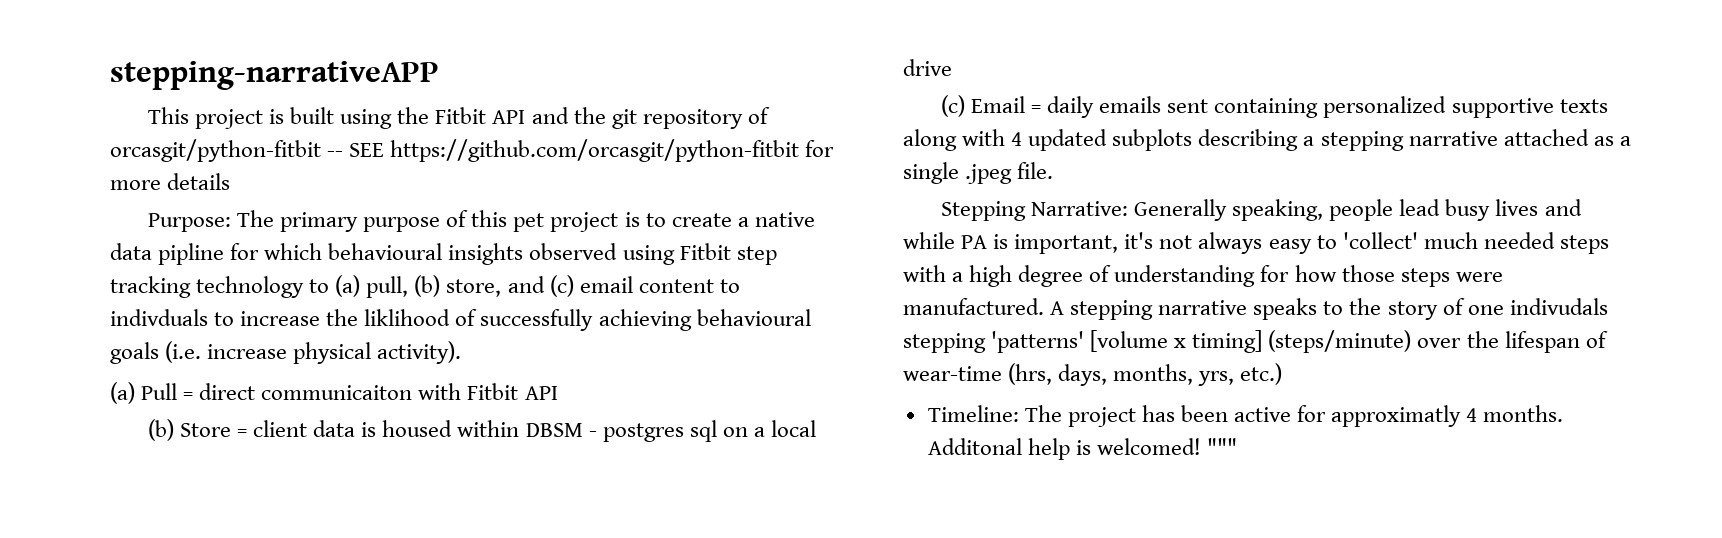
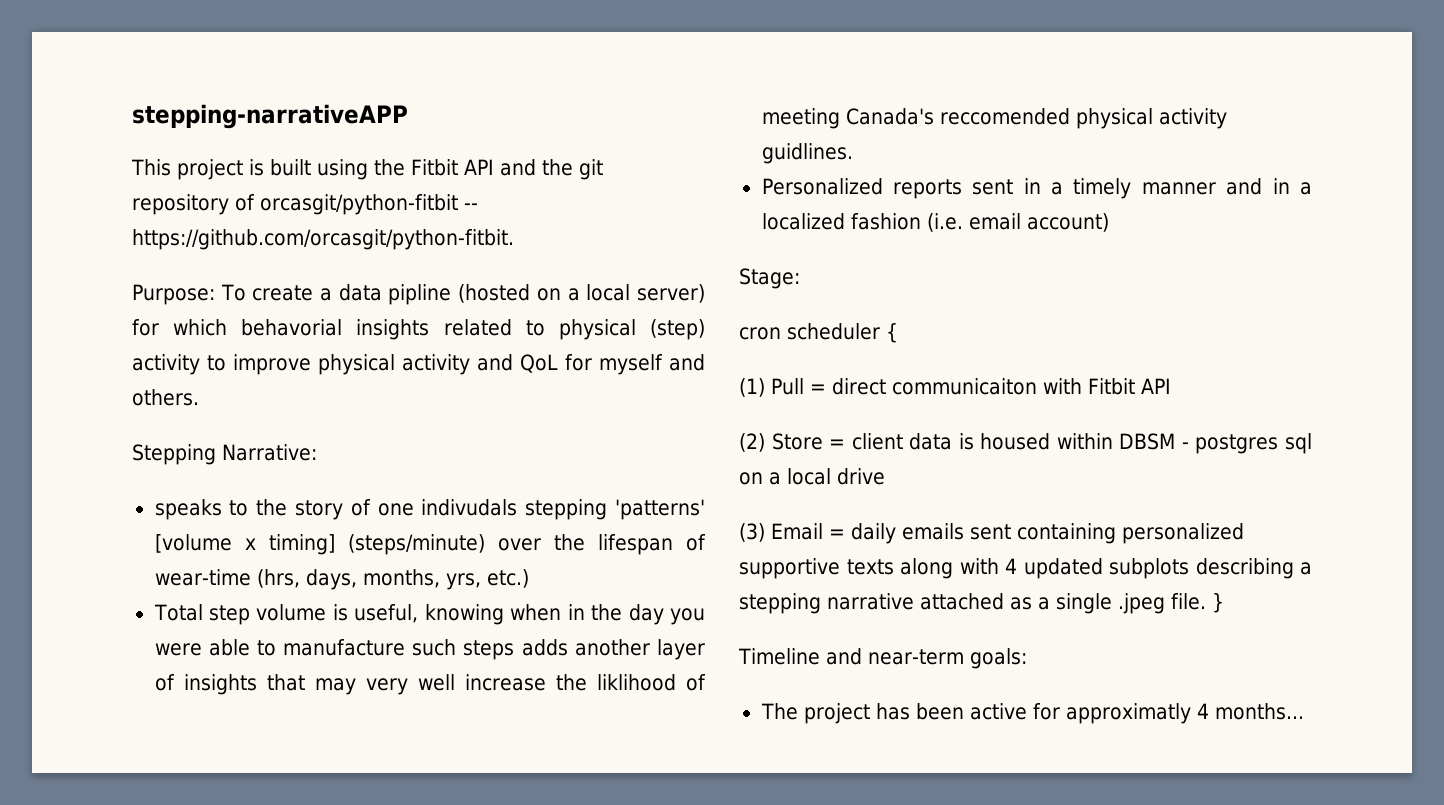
- This project is built using the Fitbit API and the git repository of orcasgit/python-fitbit -- SEE https://github.com/orcasgit/python-fitbit for more details
- Purpose: The primary purpose of this pet project is to create a native data pipline for which behavioural insights observed using Fitbit step tracking technology to (a) pull, (b) store, and (c) email content to indivduals to increase the liklihood of successfully achieving behavioural goals (i.e. increase physical activity).
- (a) Pull = direct communicaiton with Fitbit API
+ This project is built using the Fitbit API and the git repository of orcasgit/python-fitbit -- https://github.com/orcasgit/python-fitbit.
+ Purpose: To create a data pipline (hosted on a local server) for which behavorial insights related to physical (step) activity to improve physical activity and QoL for myself and others.
+ Stepping Narrative:
+ speaks to the story of one indivudals stepping 'patterns' [volume x timing] (steps/minute) over the lifespan of wear-time (hrs, days, months, yrs, etc.)
+ Total step volume is useful, knowing when in the day you were able to manufacture such steps adds another layer of insights that may very well increase the liklihood of meeting Canada's reccomended physical activity guidlines.
+ Personalized reports sent in a timely manner and in a localized fashion (i.e. email account)
+ Stage:
+ cron scheduler {
+ (1) Pull = direct communicaiton with Fitbit API
- (b) Store = client data is housed within DBSM - postgres sql on a local drive
+ (2) Store = client data is housed within DBSM - postgres sql on a local drive
- (c) Email = daily emails sent containing personalized supportive texts along with 4 updated subplots describing a stepping narrative attached as a single .jpeg file.
- Stepping Narrative: Generally speaking, people lead busy lives and while PA is important, it's not always easy to 'collect' much needed steps with a high degree of understanding for how those steps were manufactured. A stepping narrative speaks to the story of one indivudals stepping 'patterns' [volume x timing] (steps/minute) over the lifespan of wear-time (hrs, days, months, yrs, etc.)
- Timeline: The project has been active for approximatly 4 months. Additonal help is welcomed! """
+ (3) Email = daily emails sent containing personalized supportive texts along with 4 updated subplots describing a stepping narrative attached as a single .jpeg file. }
+ Timeline and near-term goals:
+ The project has been active for approximatly 4 months...

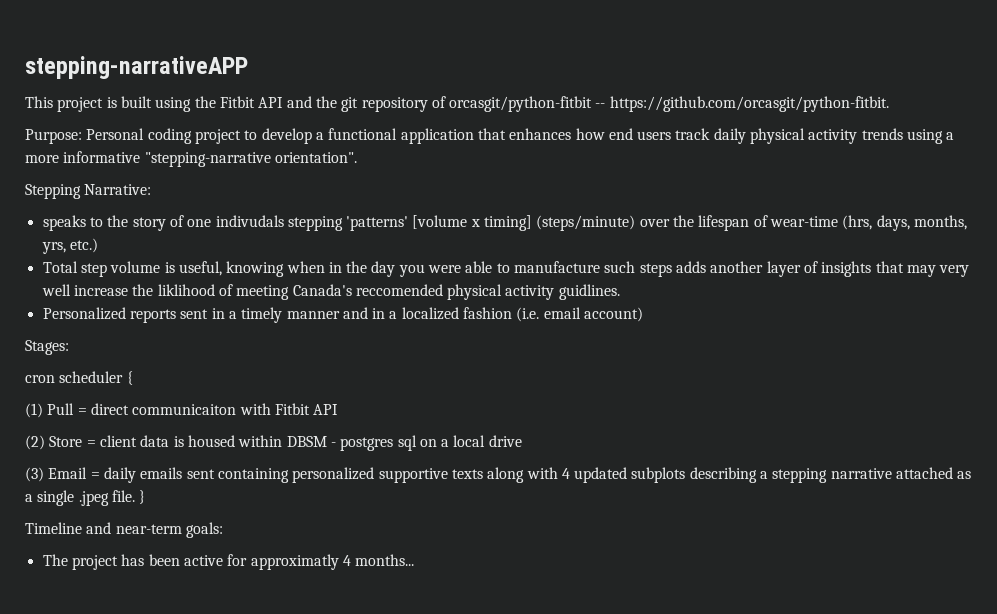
- Purpose: To create a data pipline (hosted on a local server) for which behavorial insights related to physical (step) activity to improve physical activity and QoL for myself and others.
+ Purpose: Personal coding project to develop a functional application that enhances how end users track daily physical activity trends using a more informative "stepping-narrative orientation".
- Stage:
+ Stages:

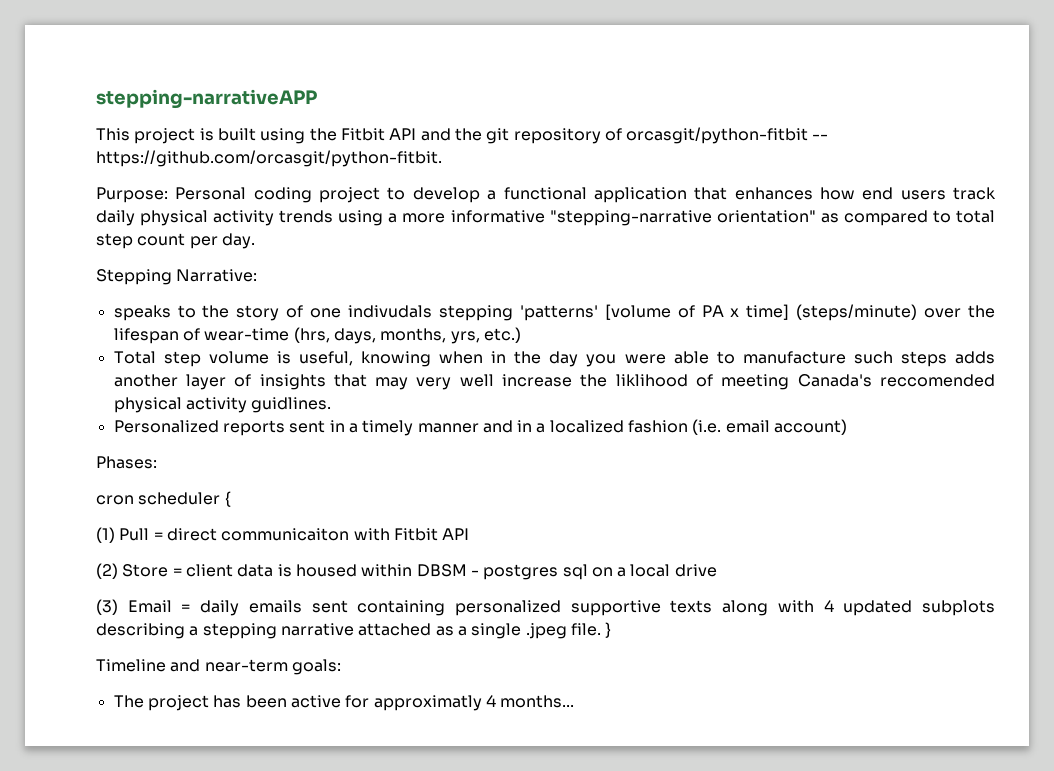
- Purpose: Personal coding project to develop a functional application that enhances how end users track daily physical activity trends using a more informative "stepping-narrative orientation".
+ Purpose: Personal coding project to develop a functional application that enhances how end users track daily physical activity trends using a more informative "stepping-narrative orientation" as compared to total step count per day.
- speaks to the story of one indivudals stepping 'patterns' [volume x timing] (steps/minute) over the lifespan of wear-time (hrs, days, months, yrs, etc.)
+ speaks to the story of one indivudals stepping 'patterns' [volume of PA x time] (steps/minute) over the lifespan of wear-time (hrs, days, months, yrs, etc.)
- Stages:
+ Phases:

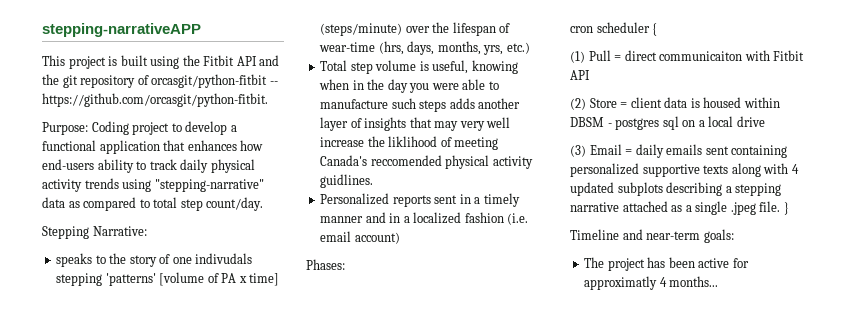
- Purpose: Personal coding project to develop a functional application that enhances how end users track daily physical activity trends using a more informative "stepping-narrative orientation" as compared to total step count per day.
+ Purpose: Coding project to develop a functional application that enhances how end-users ability to track daily physical activity trends using "stepping-narrative" data as compared to total step count/day.

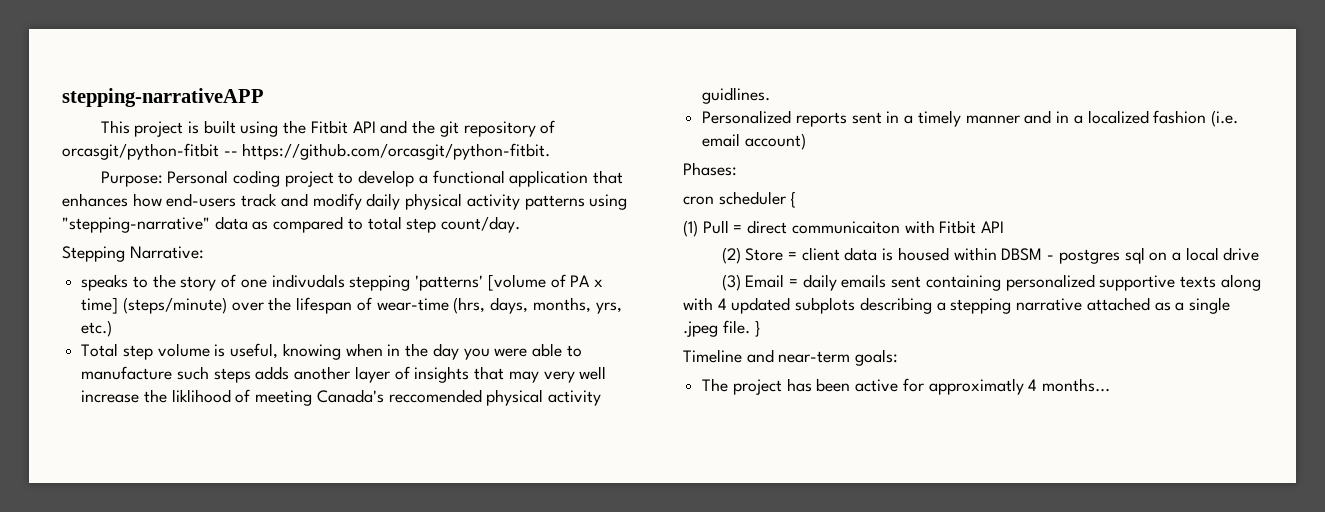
- Purpose: Coding project to develop a functional application that enhances how end-users ability to track daily physical activity trends using "stepping-narrative" data as compared to total step count/day.
+ Purpose: Personal coding project to develop a functional application that enhances how end-users track and modify daily physical activity patterns using "stepping-narrative" data as compared to total step count/day.

